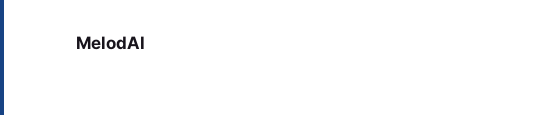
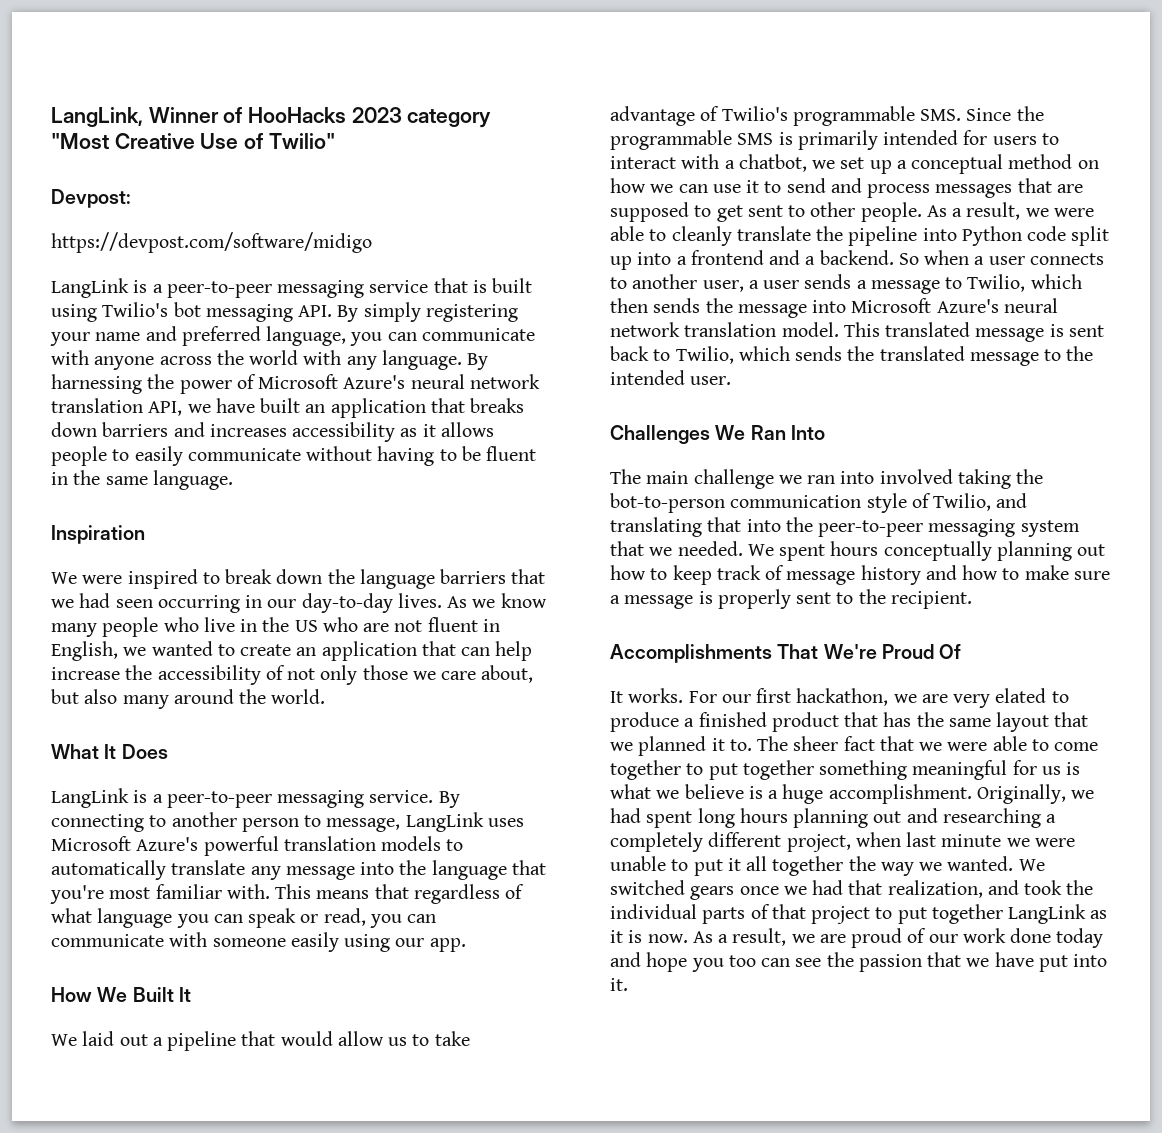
- MelodAI
+ LangLink, Winner of HooHacks 2023 category "Most Creative Use of Twilio"
+ Devpost:
+ https://devpost.com/software/midigo
+ LangLink is a peer-to-peer messaging service that is built using Twilio's bot messaging API. By simply registering your name and preferred language, you can communicate with anyone across the world with any language. By harnessing the power of Microsoft Azure's neural network translation API, we have built an application that breaks down barriers and increases accessibility as it allows people to easily communicate without having to be fluent in the same language.
+ Inspiration
+ We were inspired to break down the language barriers that we had seen occurring in our day-to-day lives. As we know many people who live in the US who are not fluent in English, we wanted to create an application that can help increase the accessibility of not only those we care about, but also many around the world.
+ What It Does
+ LangLink is a peer-to-peer messaging service. By connecting to another person to message, LangLink uses Microsoft Azure's powerful translation models to automatically translate any message into the language that you're most familiar with. This means that regardless of what language you can speak or read, you can communicate with someone easily using our app.
+ How We Built It
+ We laid out a pipeline that would allow us to take advantage of Twilio's programmable SMS. Since the programmable SMS is primarily intended for users to interact with a chatbot, we set up a conceptual method on how we can use it to send and process messages that are supposed to get sent to other people. As a result, we were able to cleanly translate the pipeline into Python code split up into a frontend and a backend. So when a user connects to another user, a user sends a message to Twilio, which then sends the message into Microsoft Azure's neural network translation model. This translated message is sent back to Twilio, which sends the translated message to the intended user.
+ Challenges We Ran Into
+ The main challenge we ran into involved taking the bot-to-person communication style of Twilio, and translating that into the peer-to-peer messaging system that we needed. We spent hours conceptually planning out how to keep track of message history and how to make sure a message is properly sent to the recipient.
+ Accomplishments That We're Proud Of
+ It works. For our first hackathon, we are very elated to produce a finished product that has the same layout that we planned it to. The sheer fact that we were able to come together to put together something meaningful for us is what we believe is a huge accomplishment. Originally, we had spent long hours planning out and researching a completely different project, when last minute we were unable to put it all together the way we wanted. We switched gears once we had that realization, and took the individual parts of that project to put together LangLink as it is now. As a result, we are proud of our work done today and hope you too can see the passion that we have put into it.

